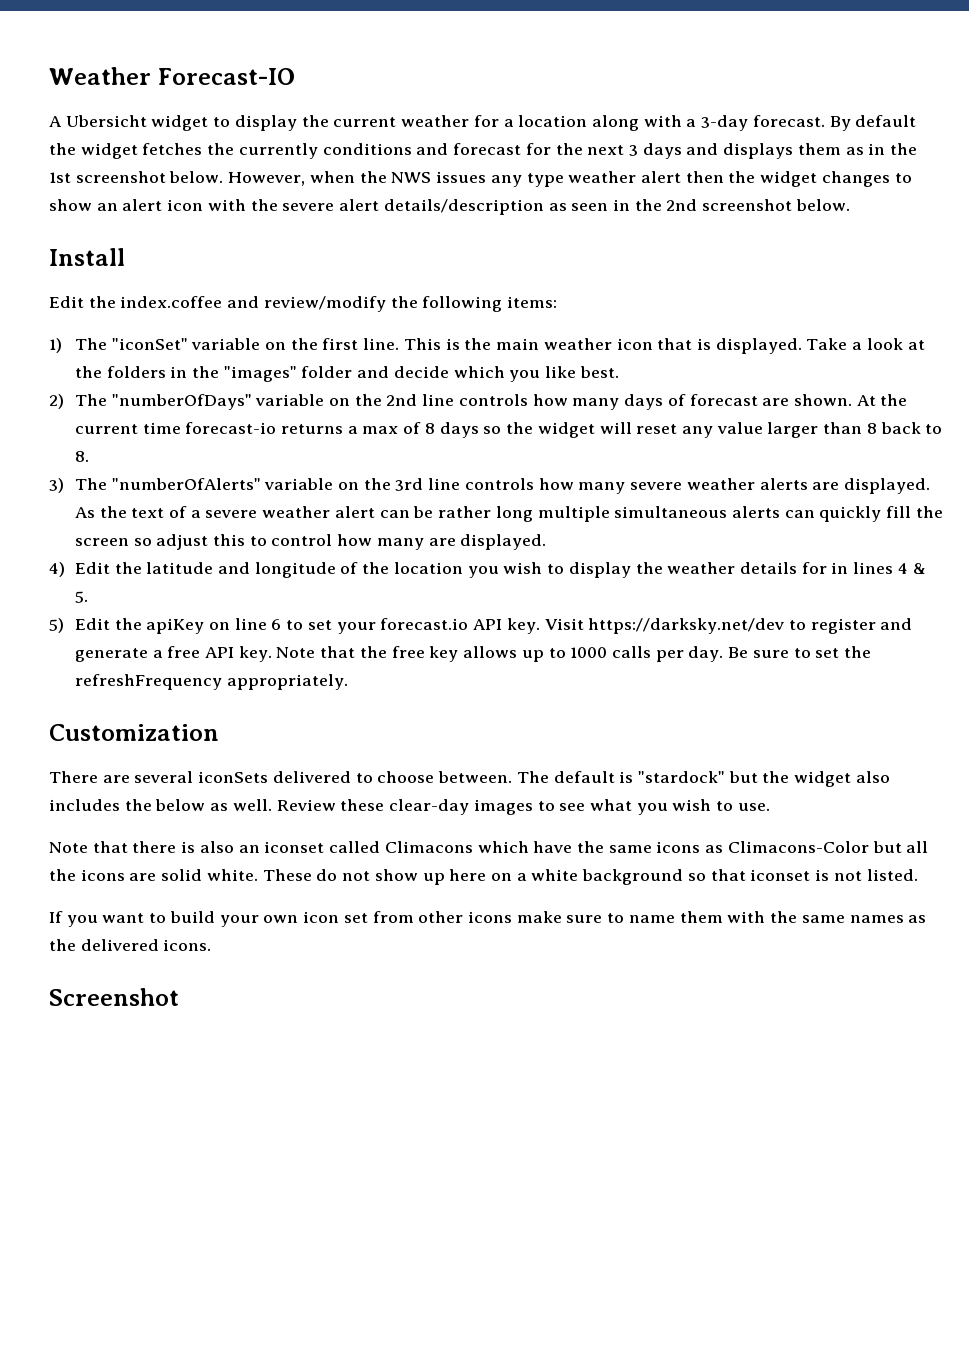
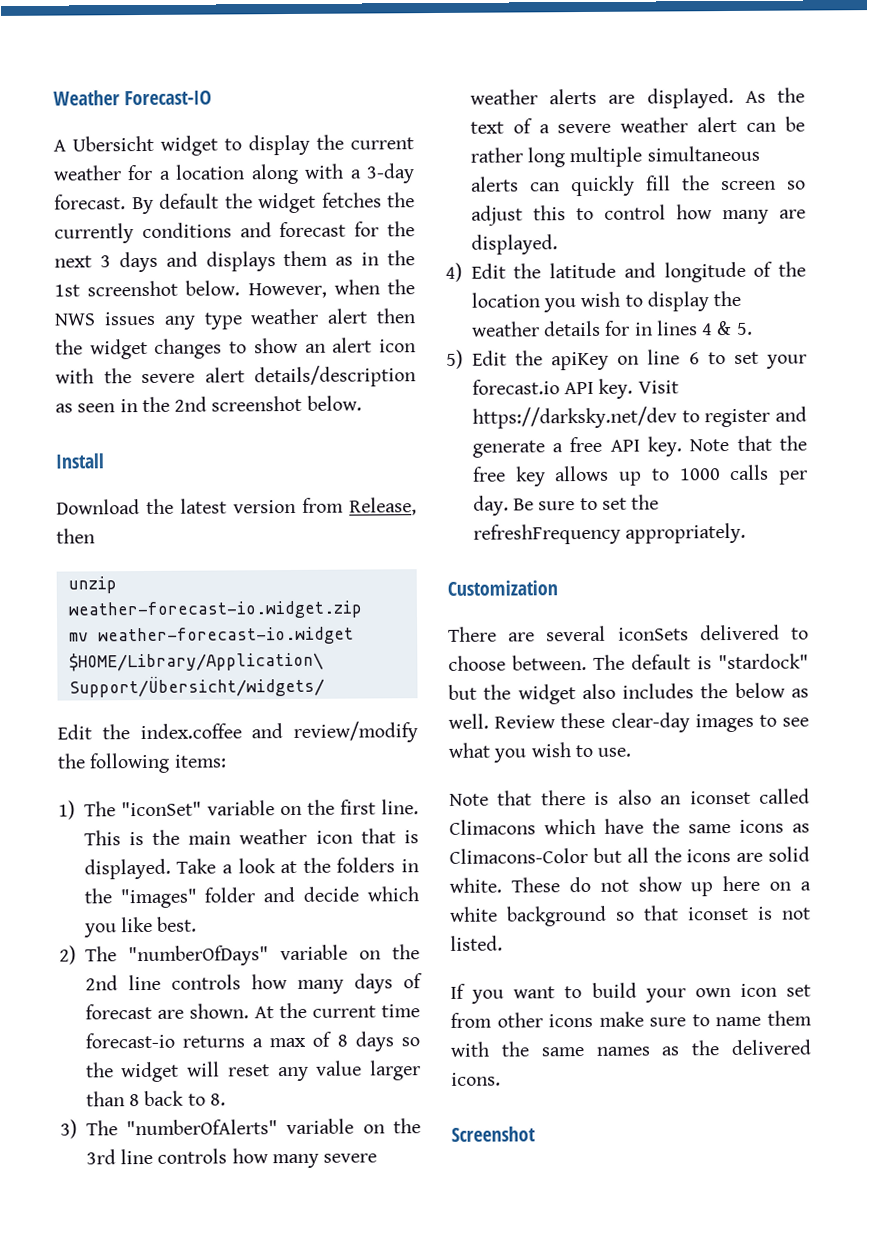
+ Download the latest version from Release, then
+ unzip weather-forecast-io.widget.zip
+ mv weather-forecast-io.widget $HOME/Library/Application\ Support/Übersicht/widgets/

